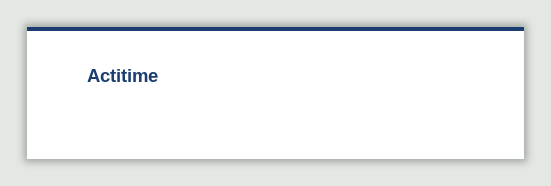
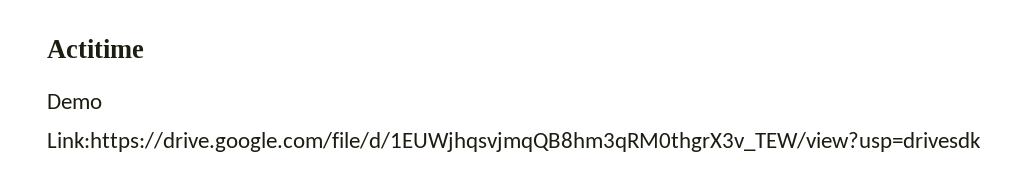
+ Demo Link:https://drive.google.com/file/d/1EUWjhqsvjmqQB8hm3qRM0thgrX3v_TEW/view?usp=drivesdk

